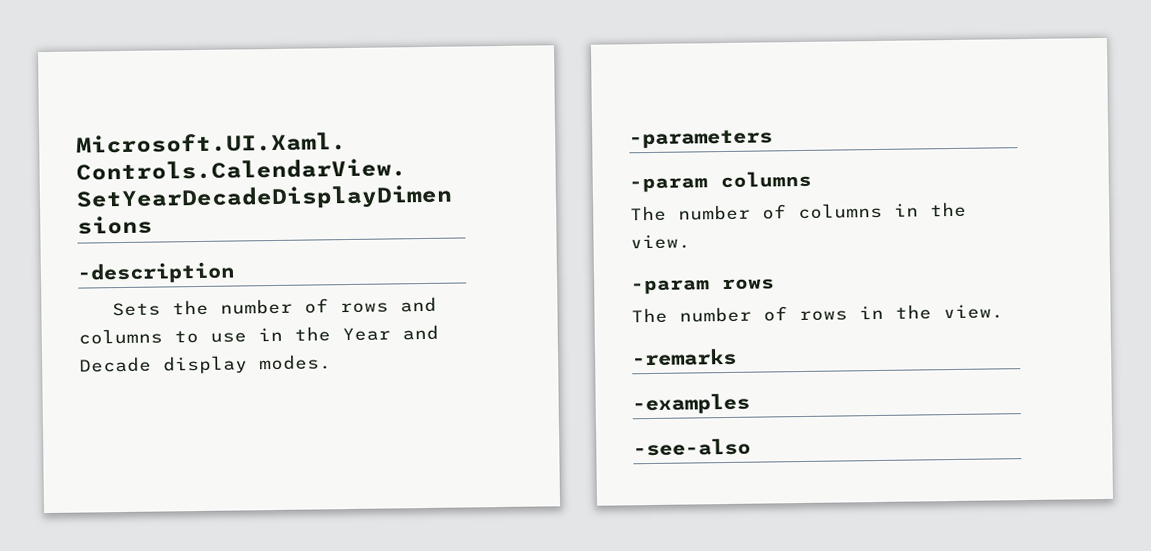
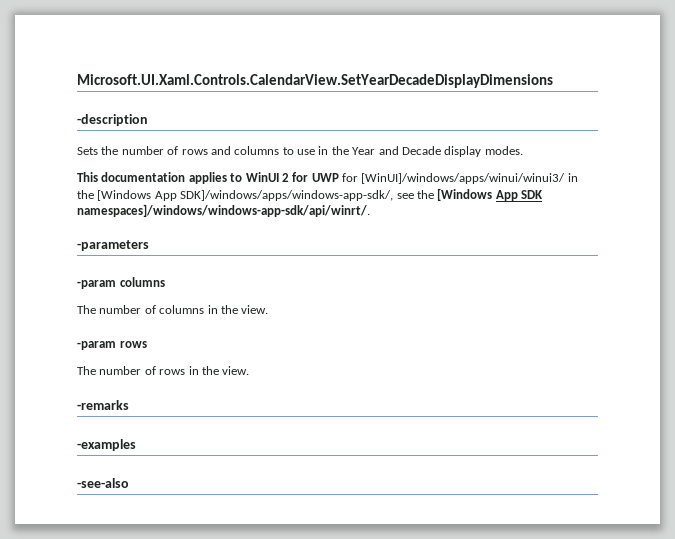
+ This documentation applies to WinUI 2 for UWP for [WinUI]/windows/apps/winui/winui3/ in the [Windows App SDK]/windows/apps/windows-app-sdk/, see the [Windows App SDK namespaces]/windows/windows-app-sdk/api/winrt/.

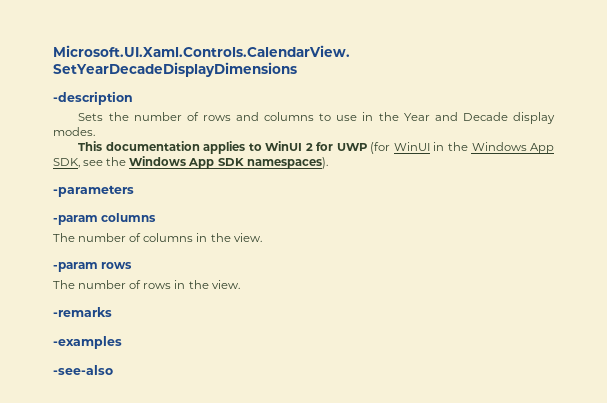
- This documentation applies to WinUI 2 for UWP for [WinUI]/windows/apps/winui/winui3/ in the [Windows App SDK]/windows/apps/windows-app-sdk/, see the [Windows App SDK namespaces]/windows/windows-app-sdk/api/winrt/.
+ This documentation applies to WinUI 2 for UWP (for WinUI in the Windows App SDK, see the Windows App SDK namespaces).

